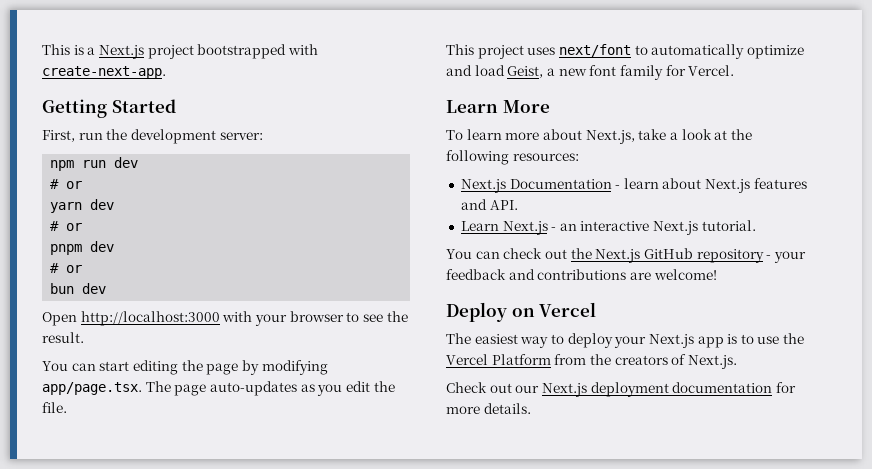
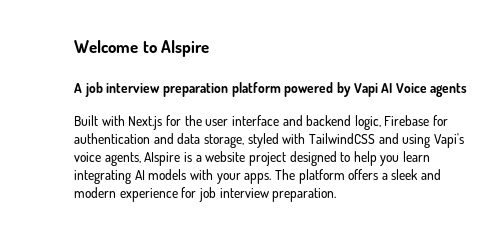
- This is a Next.js project bootstrapped with create-next-app.
- Getting Started
- First, run the development server:
- npm run dev
- # or
- yarn dev
- # or
- pnpm dev
- # or
- bun dev
- Open http://localhost:3000 with your browser to see the result.
- You can start editing the page by modifying app/page.tsx. The page auto-updates as you edit the file.
- This project uses next/font to automatically optimize and load Geist, a new font family for Vercel.
- Learn More
- To learn more about Next.js, take a look at the following resources:
- Next.js Documentation - learn about Next.js features and API.
- Learn Next.js - an interactive Next.js tutorial.
- You can check out the Next.js GitHub repository - your feedback and contributions are welcome!
- Deploy on Vercel
- The easiest way to deploy your Next.js app is to use the Vercel Platform from the creators of Next.js.
- Check out our Next.js deployment documentation for more details.
+ Welcome to AIspire
+ A job interview preparation platform powered by Vapi AI Voice agents
+ Built with Next.js for the user interface and backend logic, Firebase for authentication and data storage, styled with TailwindCSS and using Vapi's voice agents, AIspire is a website project designed to help you learn integrating AI models with your apps. The platform offers a sleek and modern experience for job interview preparation.

